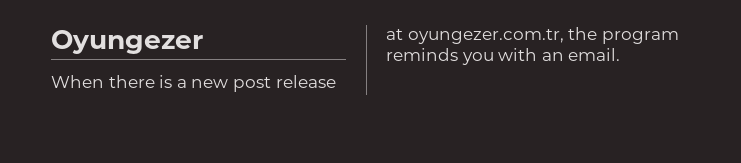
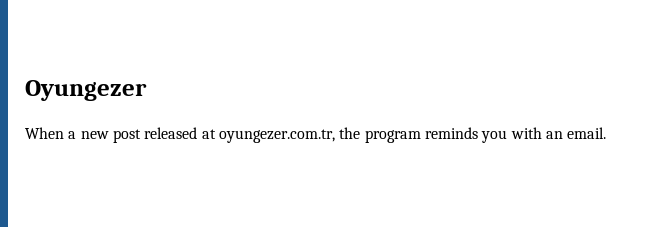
- When there is a new post release at oyungezer.com.tr, the program reminds you with an email.
+ When a new post released at oyungezer.com.tr, the program reminds you with an email.

